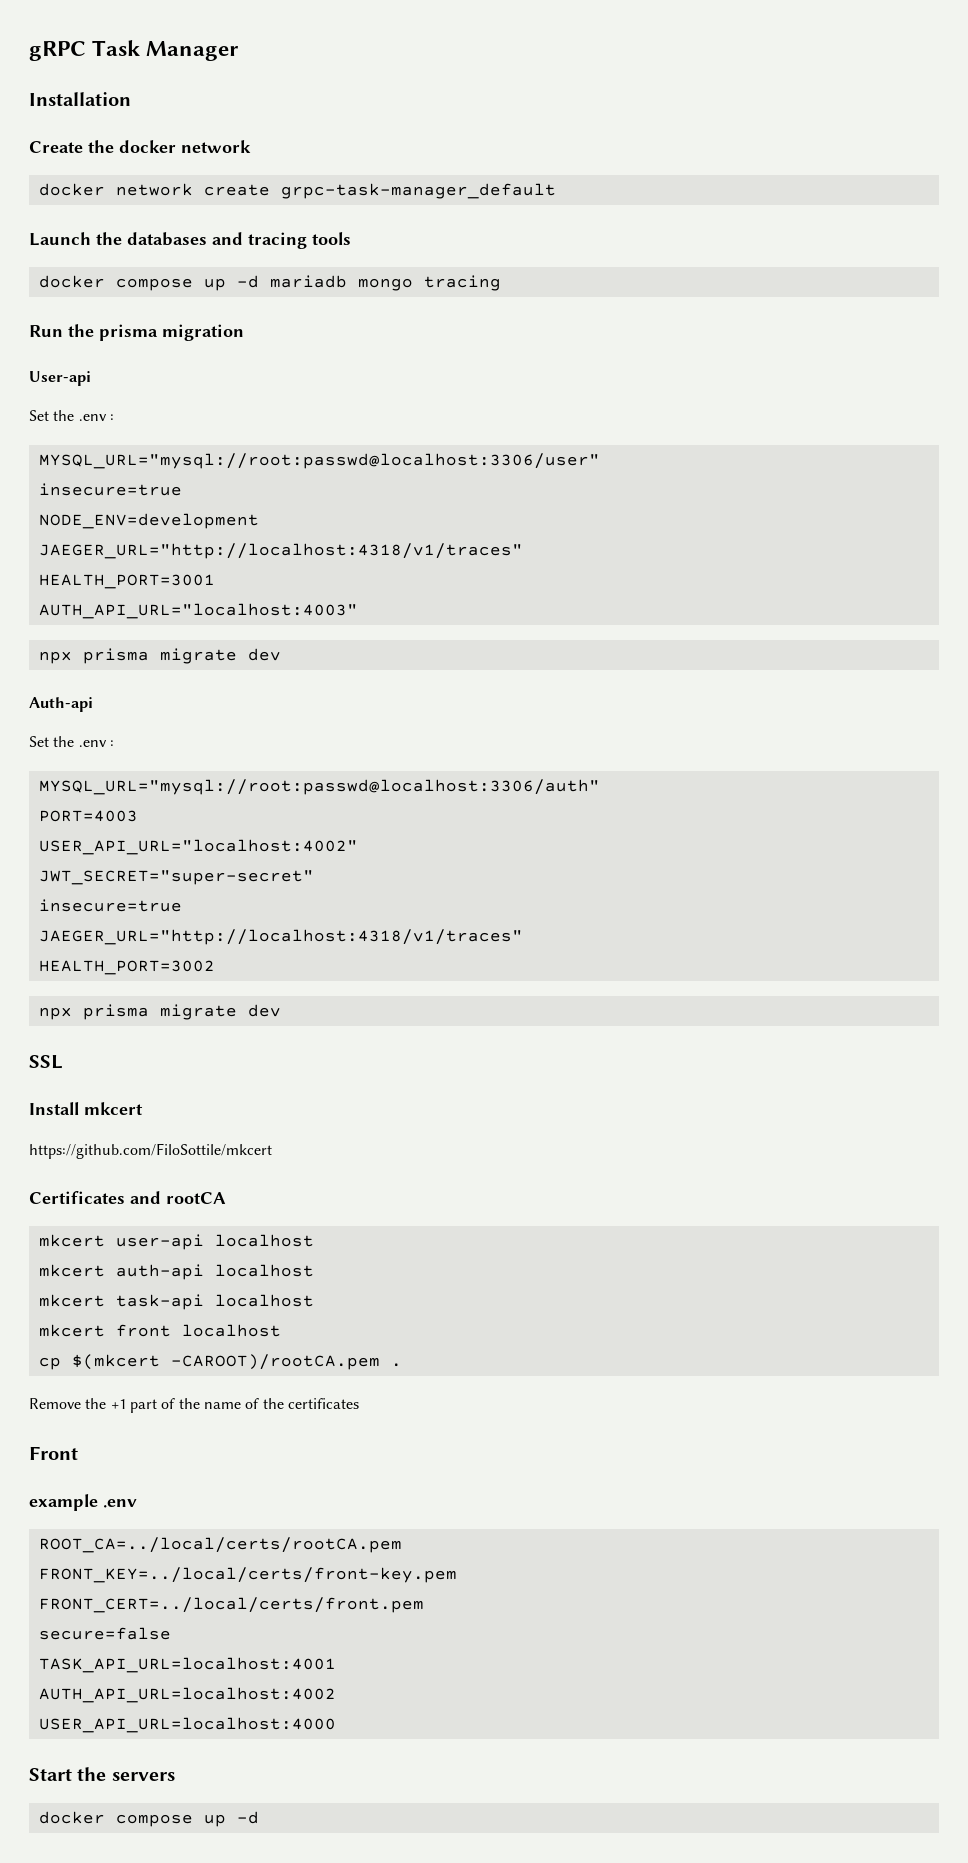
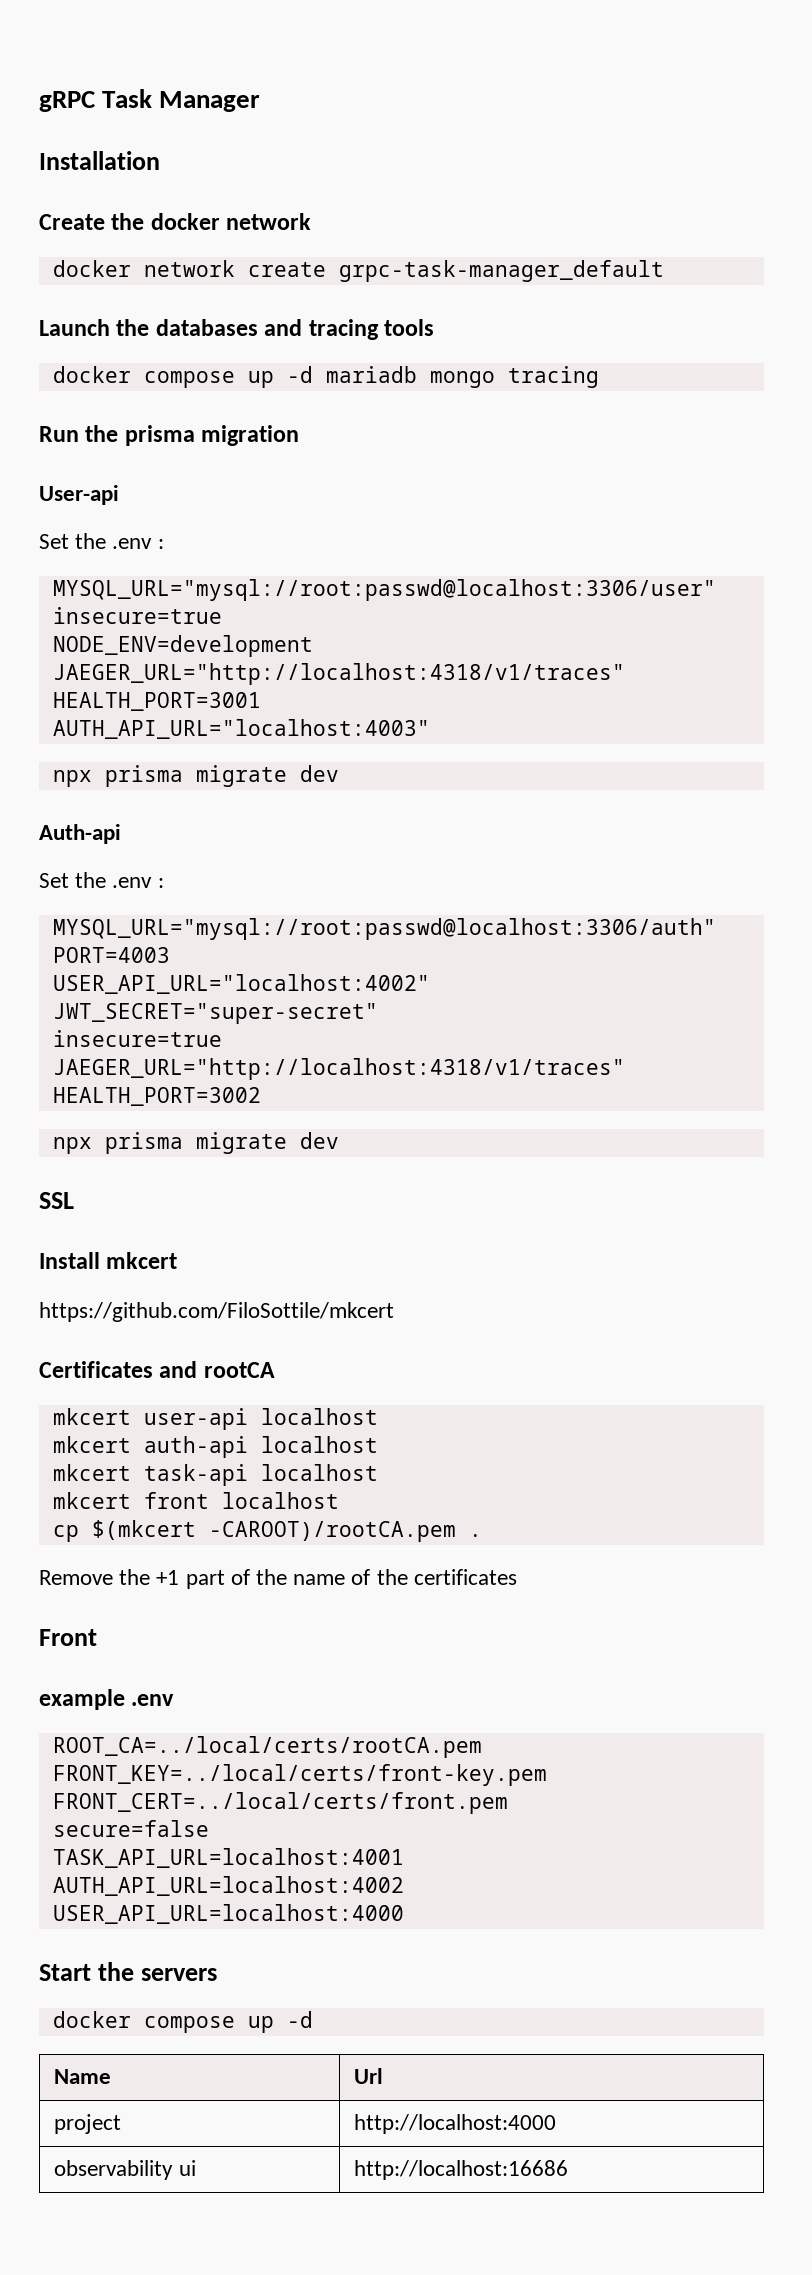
+ Name | Url
+ project | http://localhost:4000
+ observability ui | http://localhost:16686

